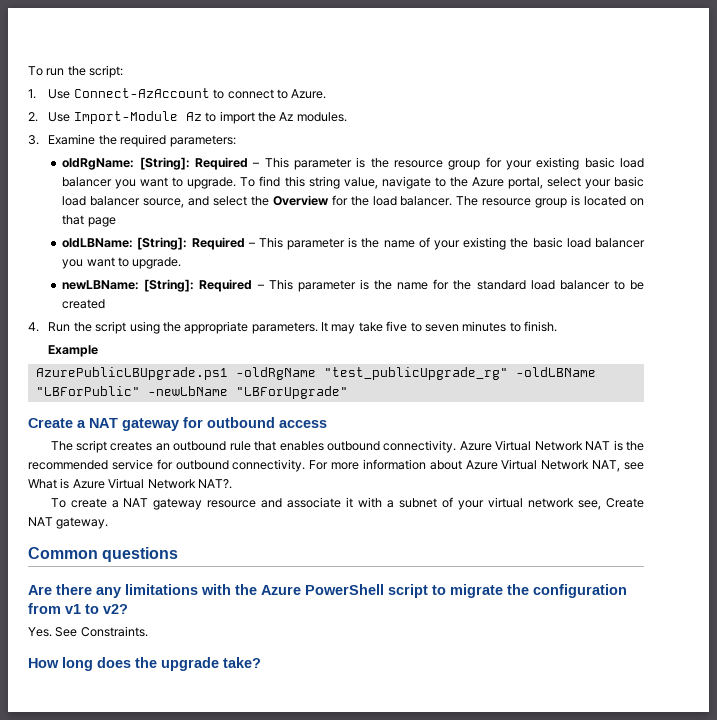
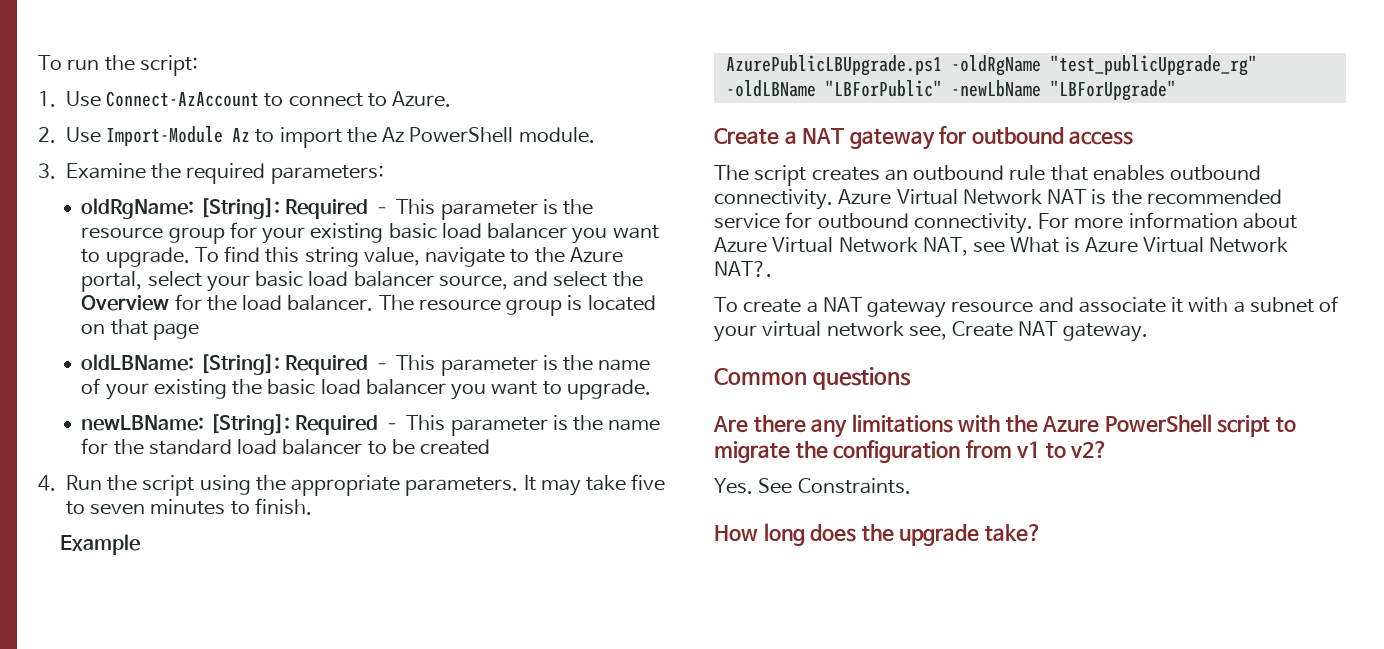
- 2. Use Import-Module Az to import the Az modules.
+ 2. Use Import-Module Az to import the Az PowerShell module.

